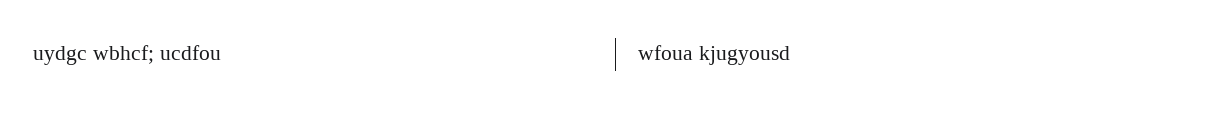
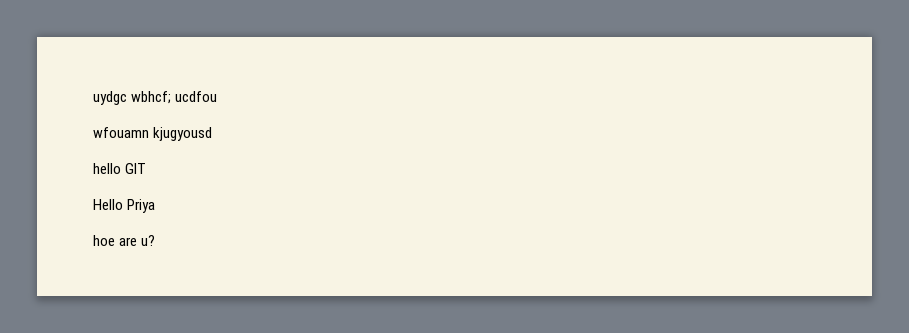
- wfoua kjugyousd
+ wfouamn kjugyousd
+ hello GIT
+ Hello Priya
+ hoe are u?

